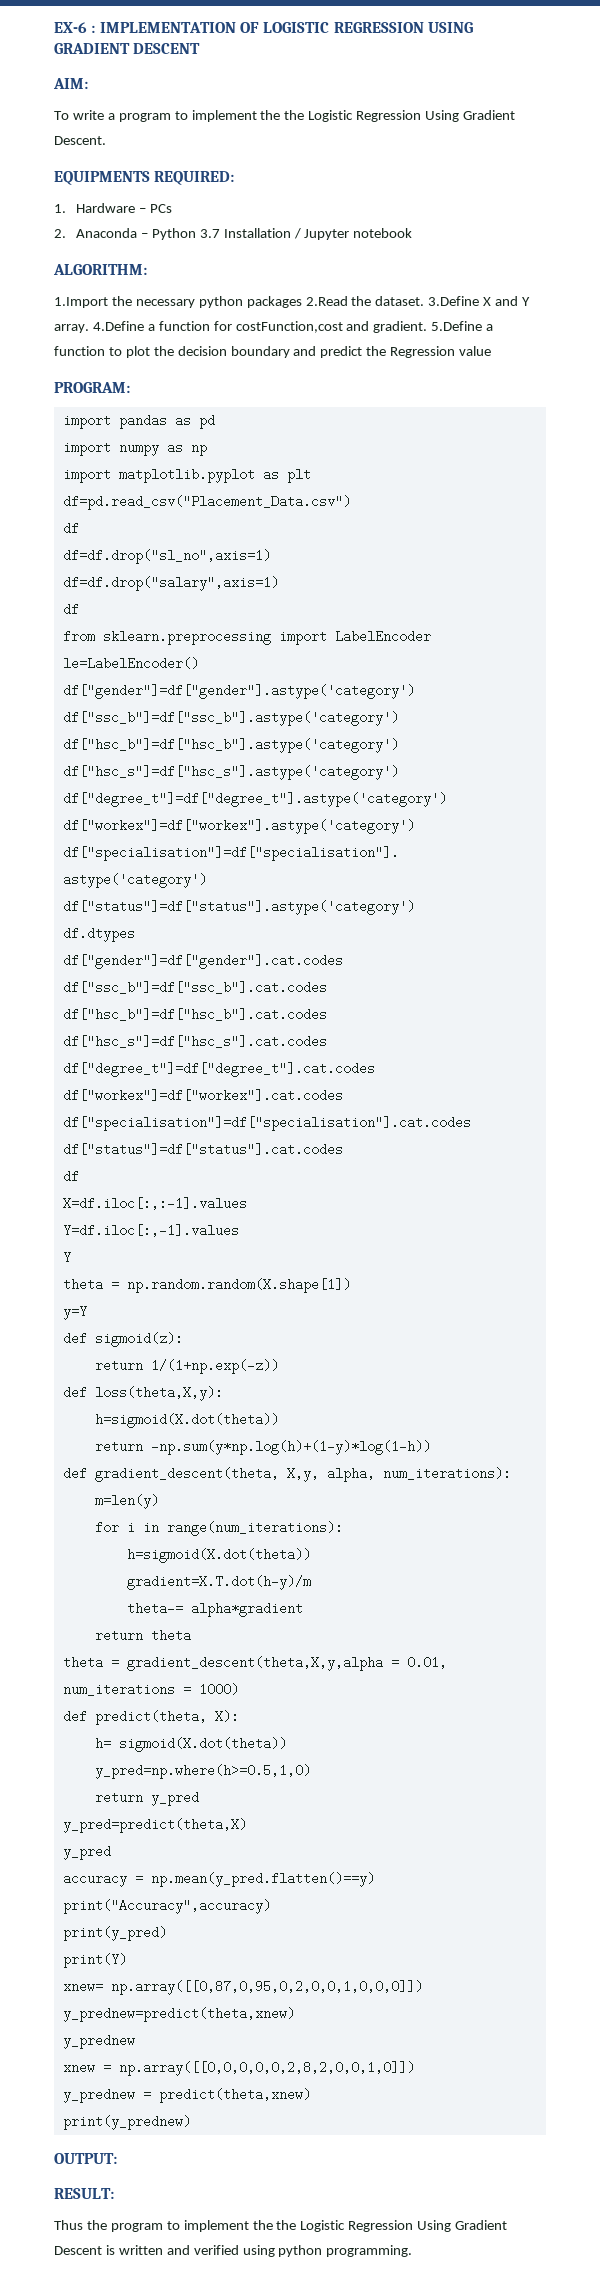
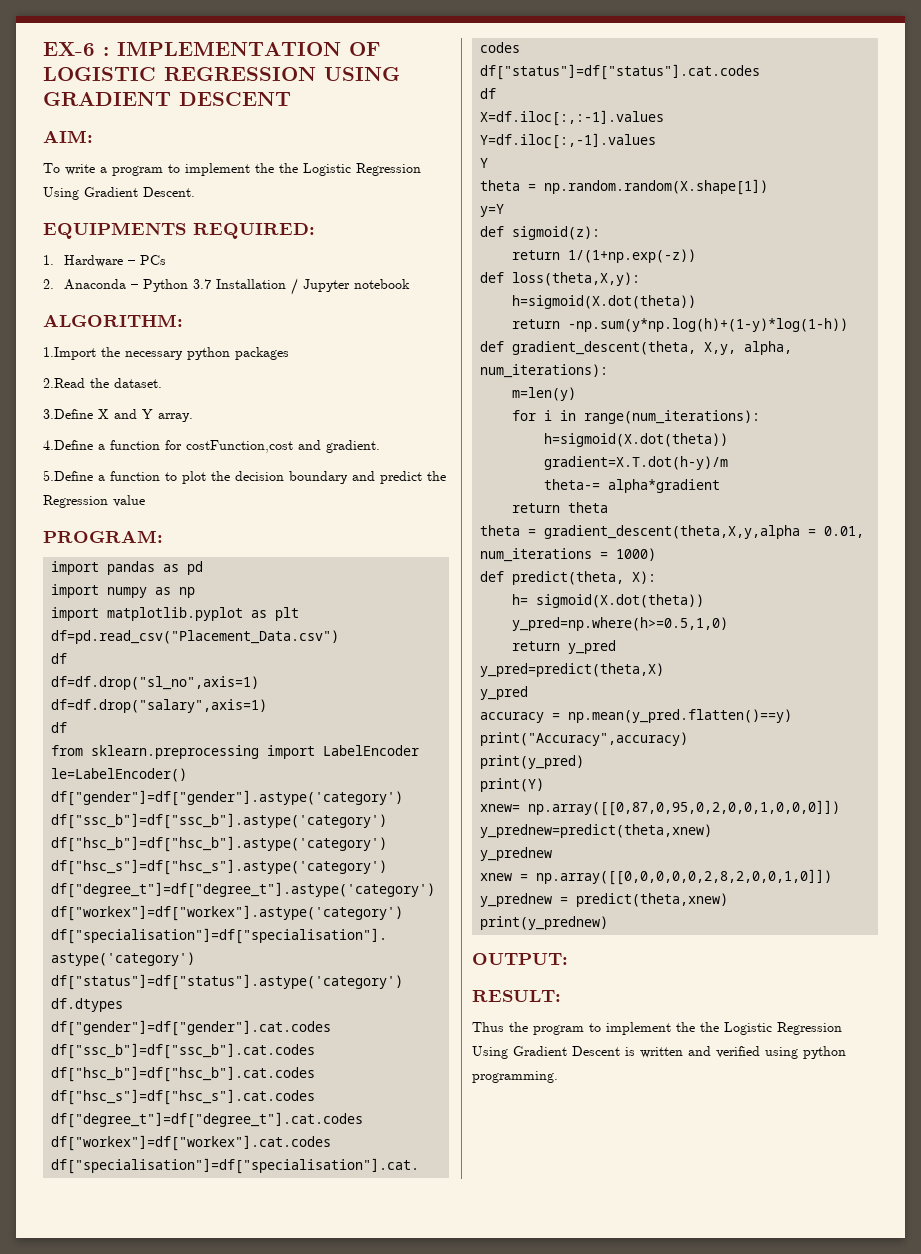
- 1.Import the necessary python packages 2.Read the dataset. 3.Define X and Y array. 4.Define a function for costFunction,cost and gradient. 5.Define a function to plot the decision boundary and predict the Regression value
+ 1.Import the necessary python packages
+ 2.Read the dataset.
+ 3.Define X and Y array.
+ 4.Define a function for costFunction,cost and gradient.
+ 5.Define a function to plot the decision boundary and predict the Regression value

